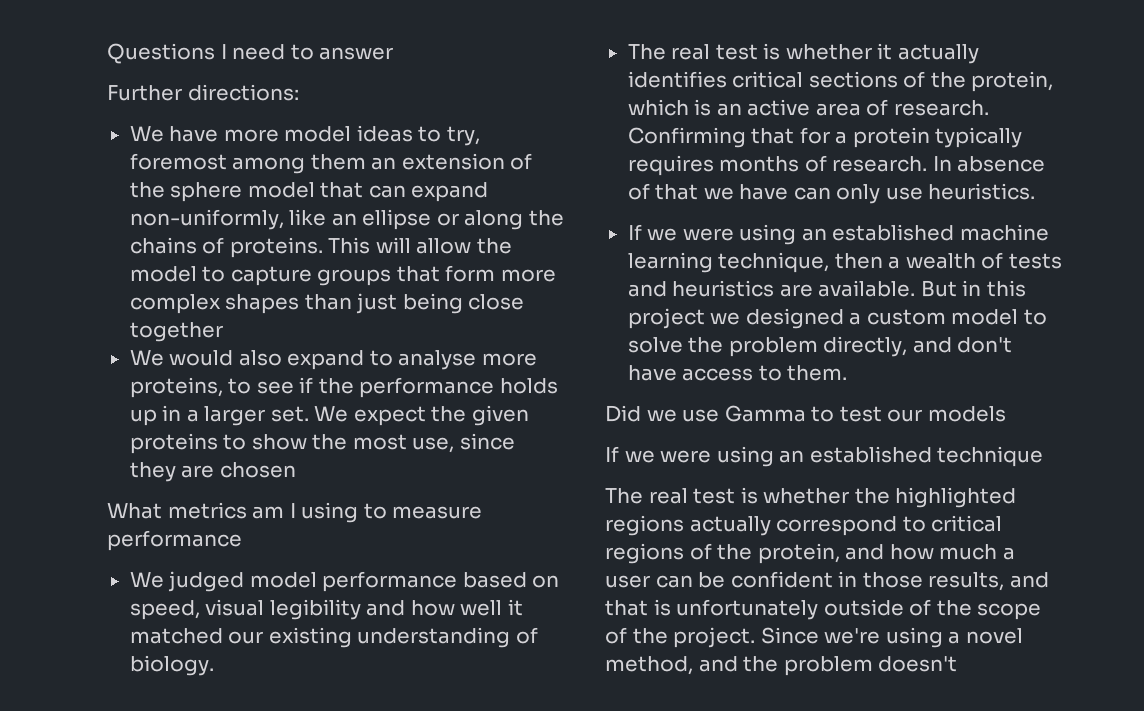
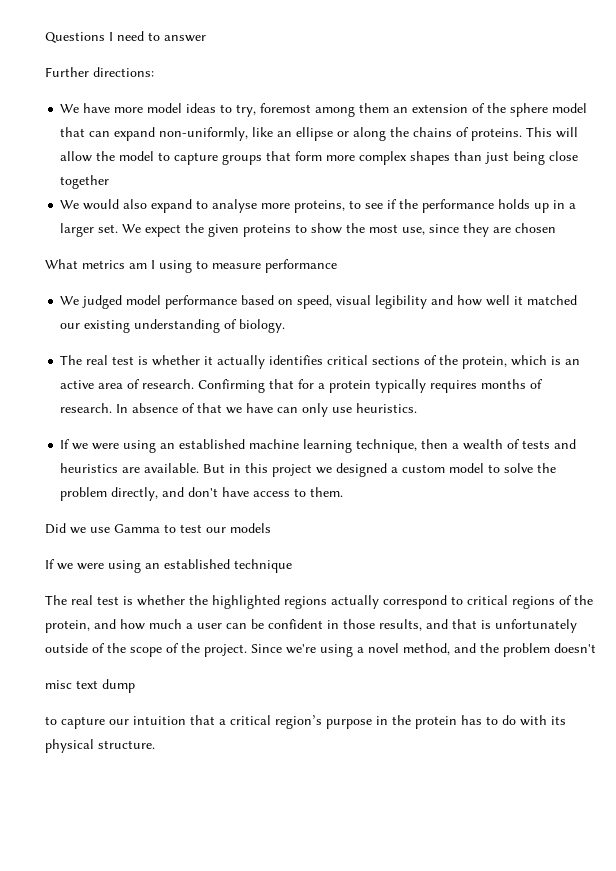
+ misc text dump
+ to capture our intuition that a critical region’s purpose in the protein has to do with its physical structure.

